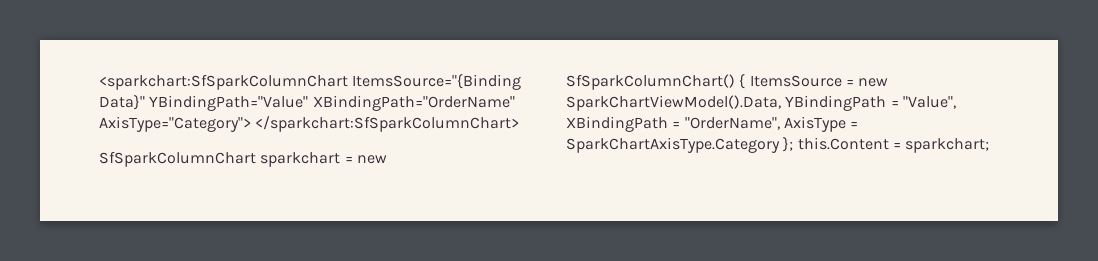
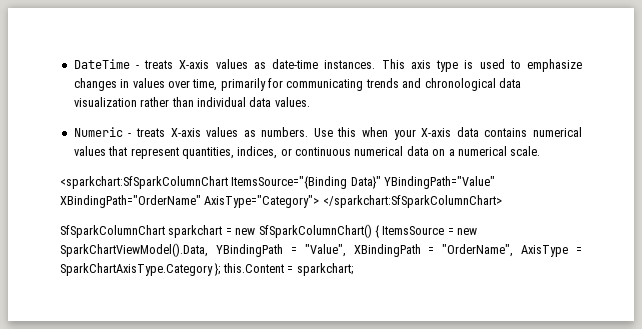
+ DateTime - treats X-axis values as date-time instances. This axis type is used to emphasize changes in values over time, primarily for communicating trends and chronological data visualization rather than individual data values.
+ Numeric - treats X‑axis values as numbers. Use this when your X-axis data contains numerical values that represent quantities, indices, or continuous numerical data on a numerical scale.

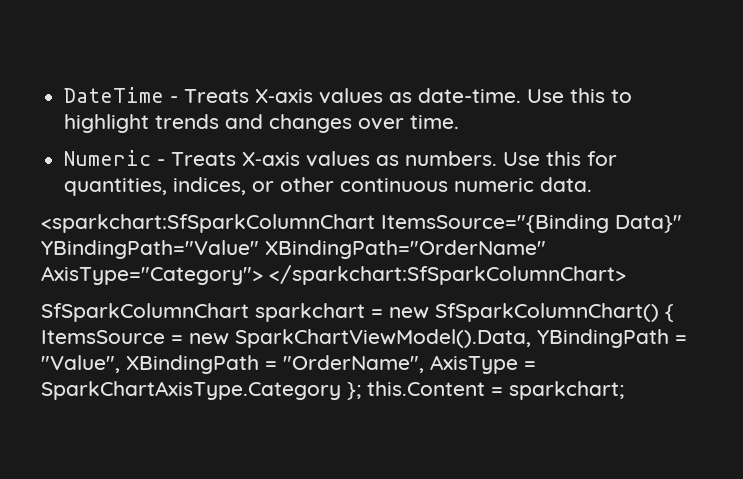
- DateTime - treats X-axis values as date-time instances. This axis type is used to emphasize changes in values over time, primarily for communicating trends and chronological data visualization rather than individual data values.
+ DateTime - Treats X‑axis values as date-time. Use this to highlight trends and changes over time.
- Numeric - treats X‑axis values as numbers.
+ Numeric - Treats X‑axis values as numbers.
- Use this when your X-axis data contains numerical values that represent quantities, indices, or continuous numerical data on a numerical scale.
+ Use this for quantities, indices, or other continuous numeric data.

